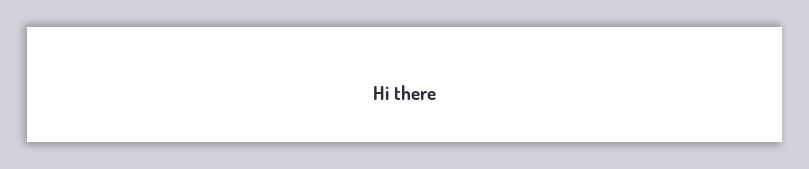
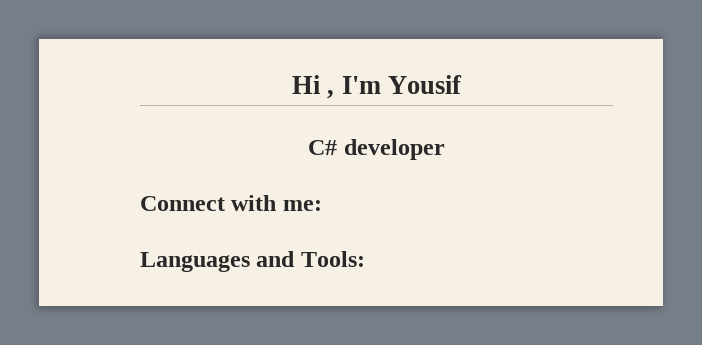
- Hi there
+ Hi , I'm Yousif
+ C# developer
+ Connect with me:
+ Languages and Tools:

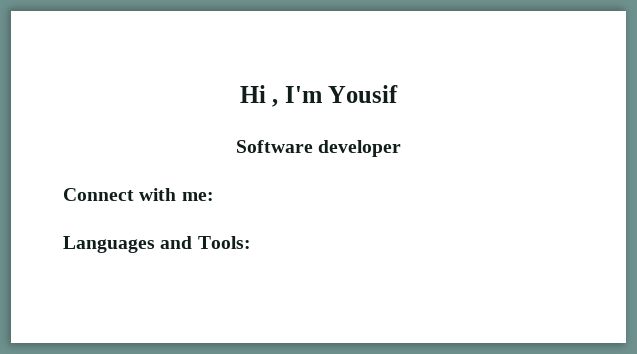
- C# developer
+ Software developer

